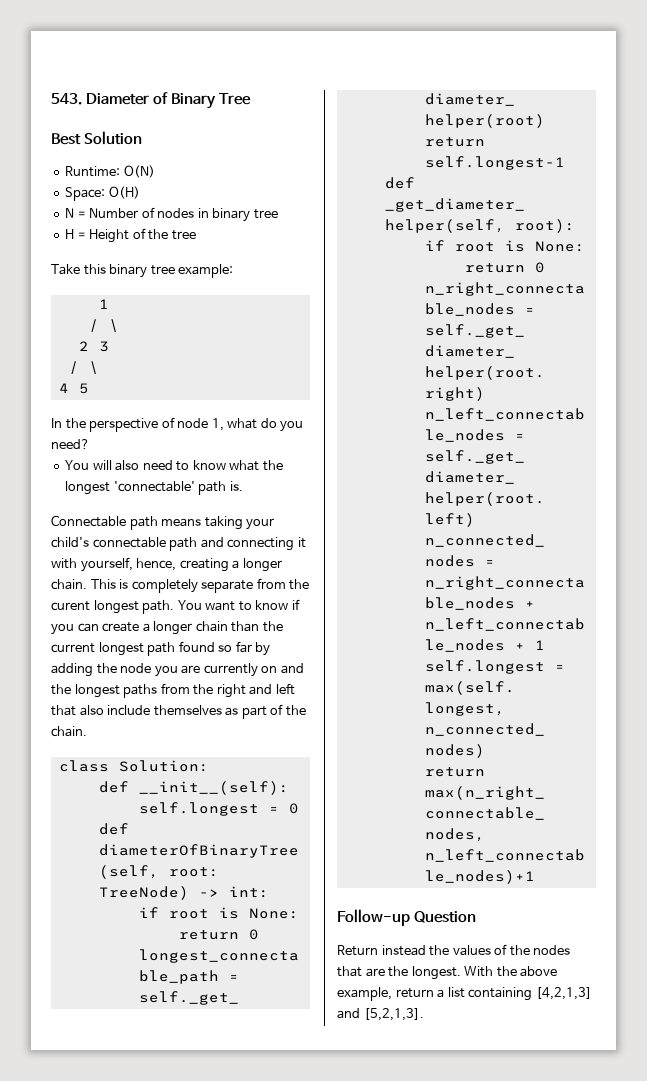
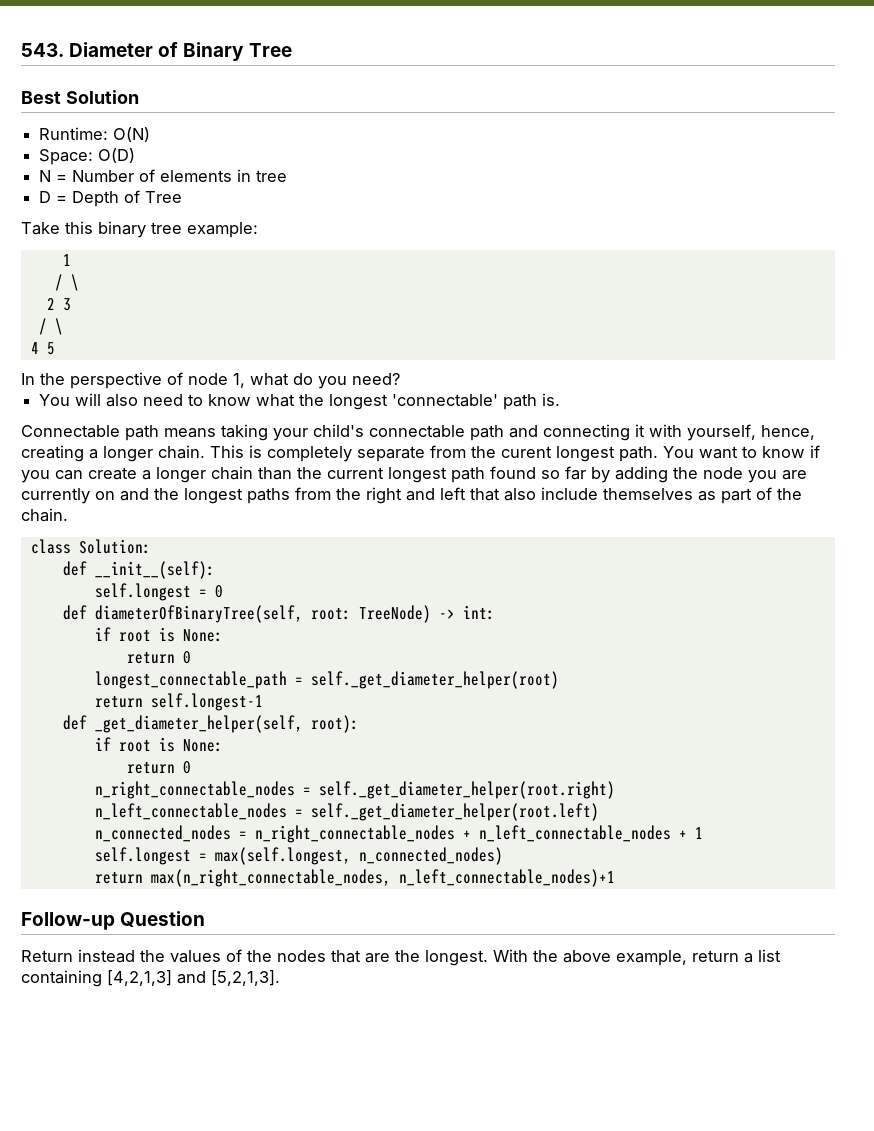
- Space: O(H)
+ Space: O(D)
- N = Number of nodes in binary tree
- H = Height of the tree
+ N = Number of elements in tree
+ D = Depth of Tree

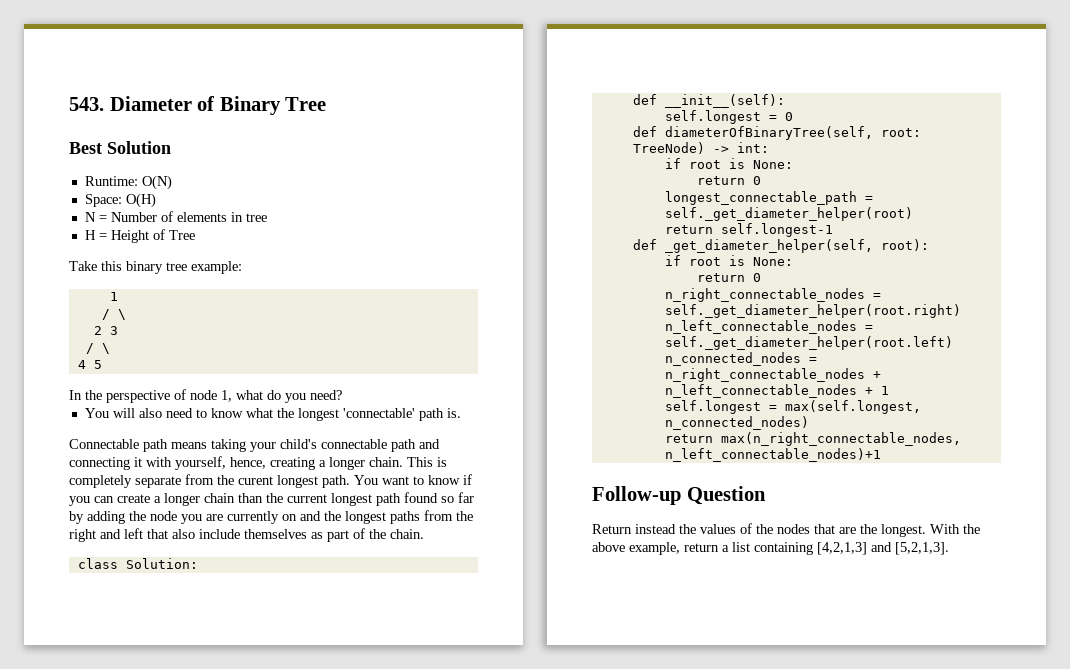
- Space: O(D)
+ Space: O(H)
- D = Depth of Tree
+ H = Height of Tree

